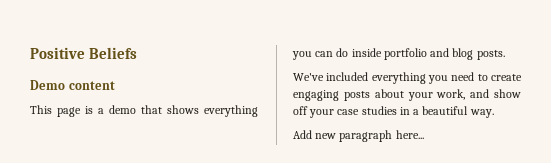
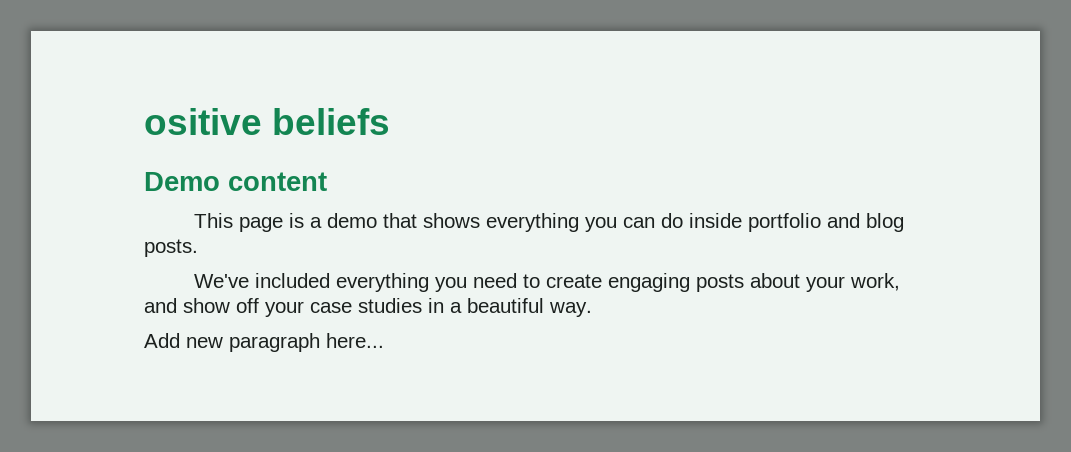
- Positive Beliefs
+ ositive beliefs

